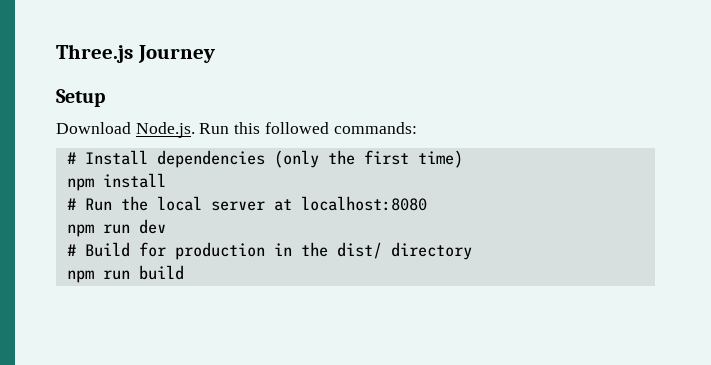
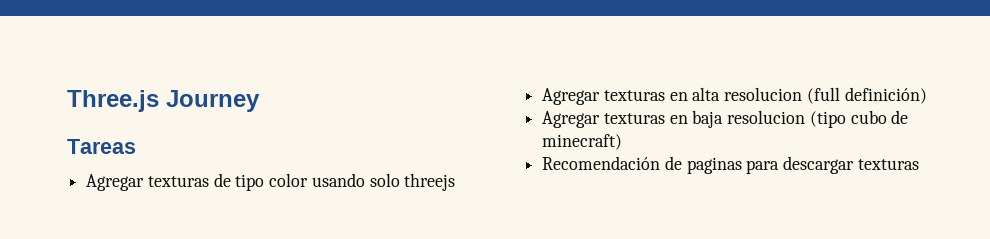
- Setup
- Download Node.js. Run this followed commands:
- # Install dependencies (only the first time)
- npm install
- # Run the local server at localhost:8080
- npm run dev
- # Build for production in the dist/ directory
- npm run build
+ Tareas
+ Agregar texturas de tipo color usando solo threejs
+ Agregar texturas en alta resolucion (full definición)
+ Agregar texturas en baja resolucion (tipo cubo de minecraft)
+ Recomendación de paginas para descargar texturas

